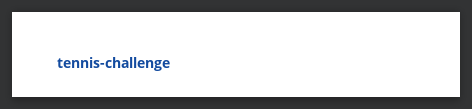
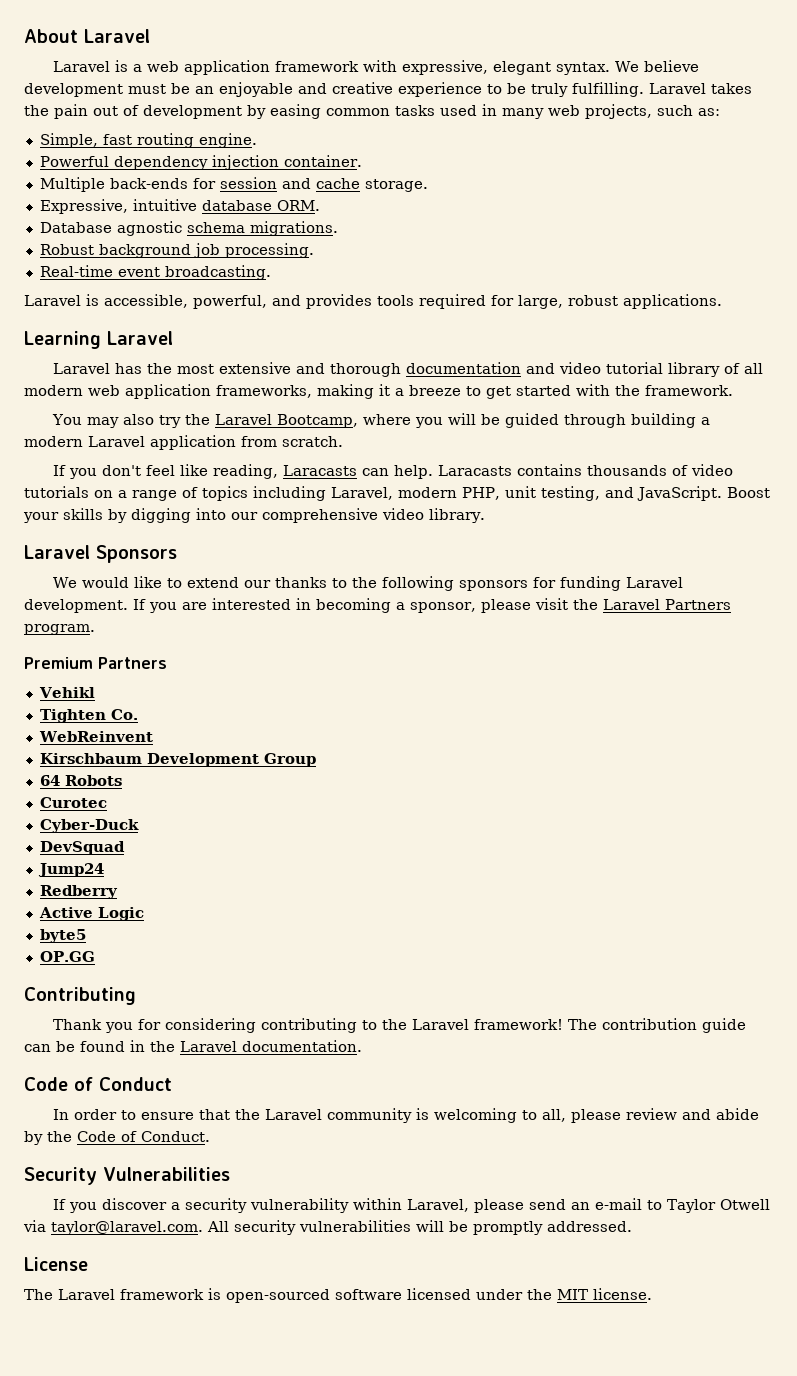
- tennis-challenge
+ About Laravel
+ Laravel is a web application framework with expressive, elegant syntax. We believe development must be an enjoyable and creative experience to be truly fulfilling. Laravel takes the pain out of development by easing common tasks used in many web projects, such as:
+ Simple, fast routing engine.
+ Powerful dependency injection container.
+ Multiple back-ends for session and cache storage.
+ Expressive, intuitive database ORM.
+ Database agnostic schema migrations.
+ Robust background job processing.
+ Real-time event broadcasting.
+ Laravel is accessible, powerful, and provides tools required for large, robust applications.
+ Learning Laravel
+ Laravel has the most extensive and thorough documentation and video tutorial library of all modern web application frameworks, making it a breeze to get started with the framework.
+ You may also try the Laravel Bootcamp, where you will be guided through building a modern Laravel application from scratch.
+ If you don't feel like reading, Laracasts can help. Laracasts contains thousands of video tutorials on a range of topics including Laravel, modern PHP, unit testing, and JavaScript. Boost your skills by digging into our comprehensive video library.
+ Laravel Sponsors
+ We would like to extend our thanks to the following sponsors for funding Laravel development. If you are interested in becoming a sponsor, please visit the Laravel Partners program.
+ Premium Partners
+ Vehikl
+ Tighten Co.
+ WebReinvent
+ Kirschbaum Development Group
+ 64 Robots
+ Curotec
+ Cyber-Duck
+ DevSquad
+ Jump24
+ Redberry
+ Active Logic
+ byte5
+ OP.GG
+ Contributing
+ Thank you for considering contributing to the Laravel framework! The contribution guide can be found in the Laravel documentation.
+ Code of Conduct
+ In order to ensure that the Laravel community is welcoming to all, please review and abide by the Code of Conduct.
+ Security Vulnerabilities
+ If you discover a security vulnerability within Laravel, please send an e-mail to Taylor Otwell via taylor@laravel.com. All security vulnerabilities will be promptly addressed.
+ License
+ The Laravel framework is open-sourced software licensed under the MIT license.

